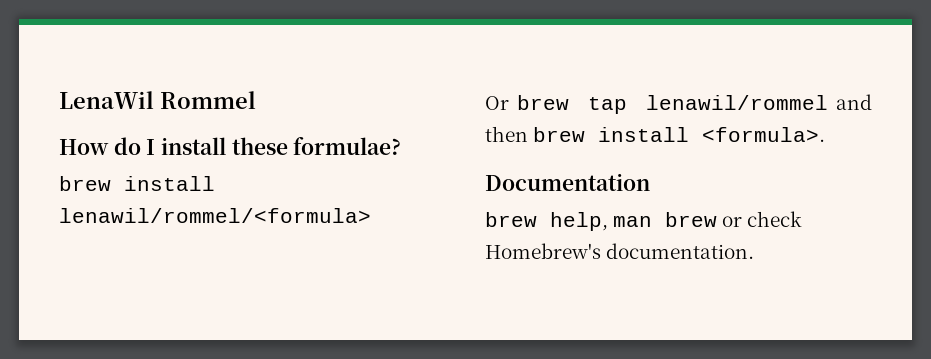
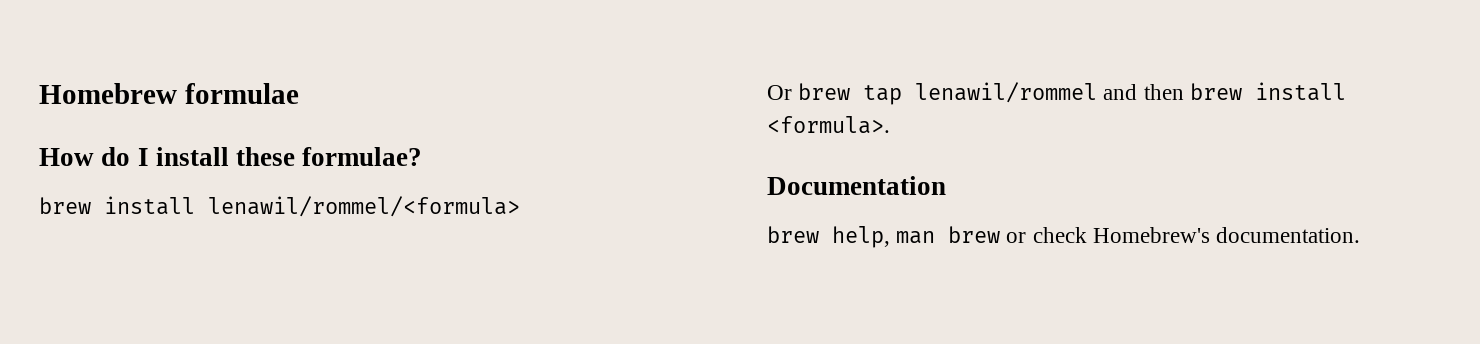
- LenaWil Rommel
+ Homebrew formulae

